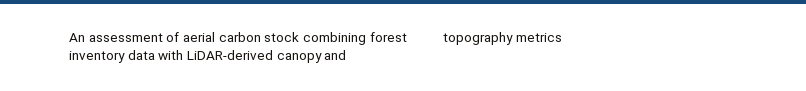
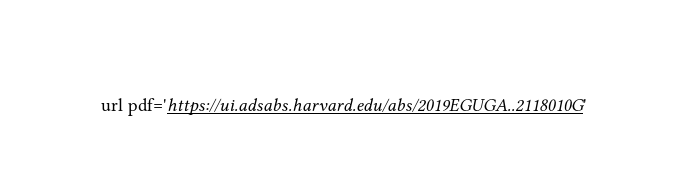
- An assessment of aerial carbon stock combining forest inventory data with LiDAR-derived canopy and topography metrics
+ url pdf='https://ui.adsabs.harvard.edu/abs/2019EGUGA..2118010G'

